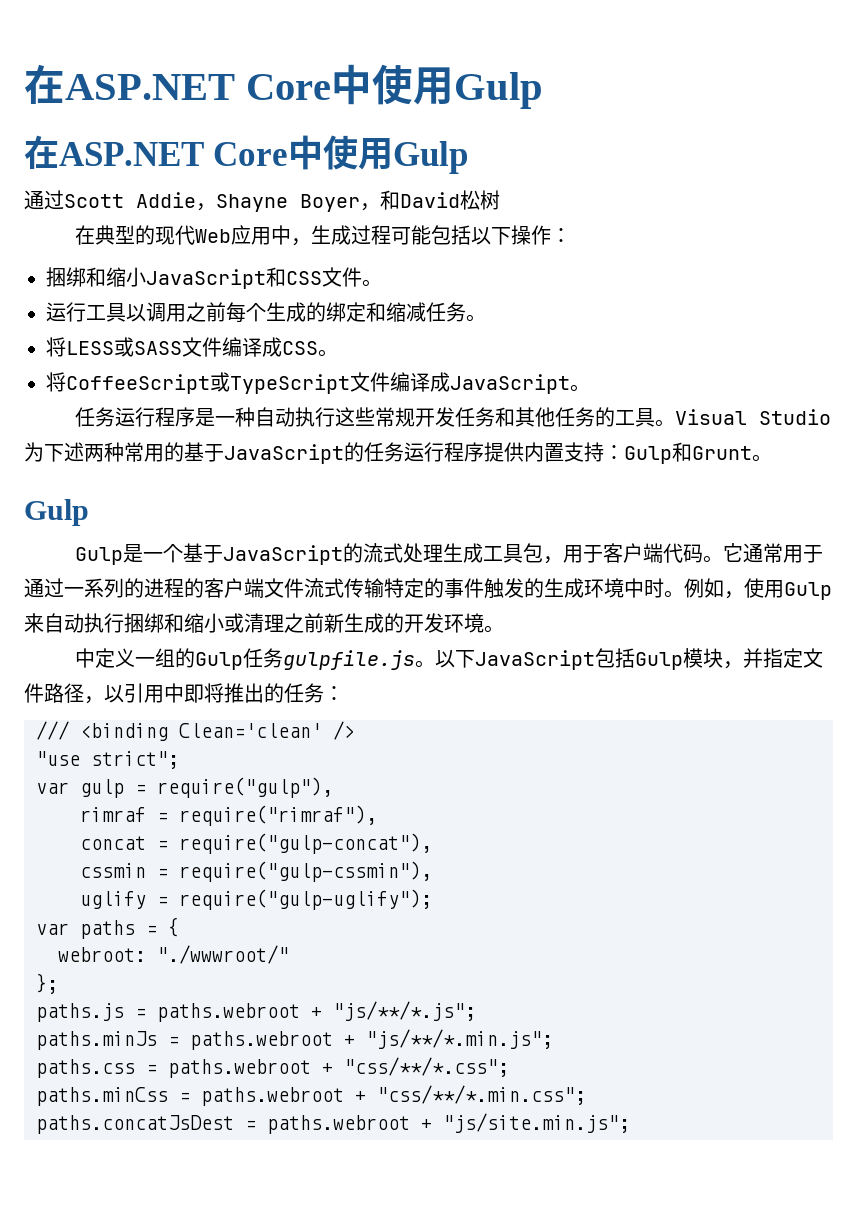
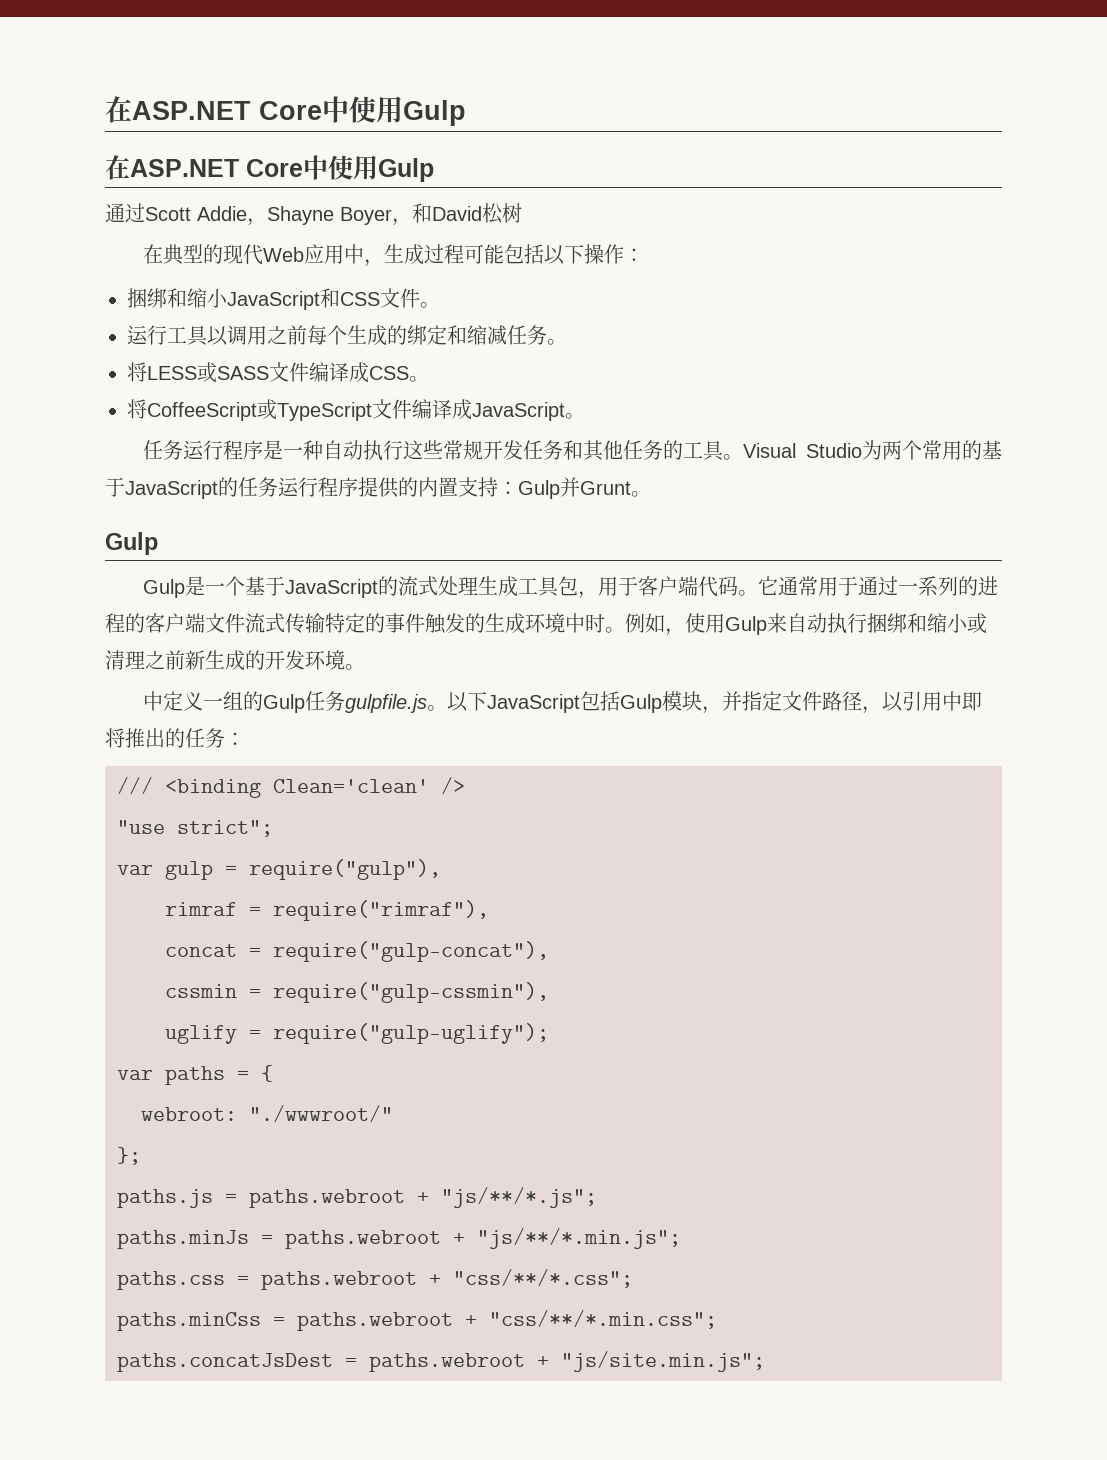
- Visual Studio为下述两种常用的基于JavaScript的任务运行程序提供内置支持：Gulp和Grunt。
+ Visual Studio为两个常用的基于JavaScript的任务运行程序提供的内置支持：Gulp并Grunt。

